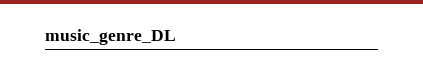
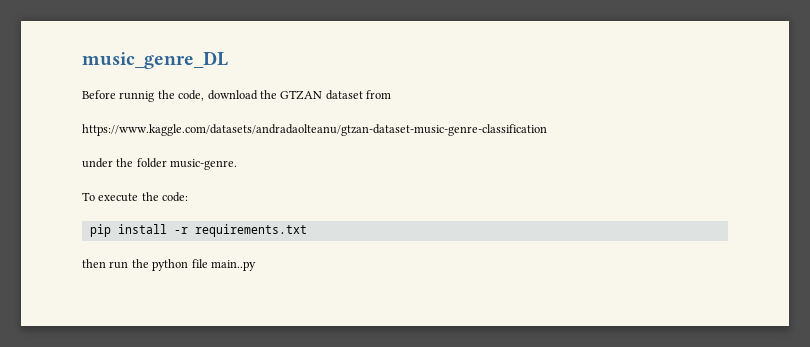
+ Before runnig the code, download the GTZAN dataset from
+ https://www.kaggle.com/datasets/andradaolteanu/gtzan-dataset-music-genre-classification
+ under the folder music-genre.
+ To execute the code:
+ pip install -r requirements.txt
+ then run the python file main..py

